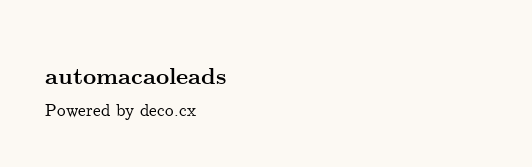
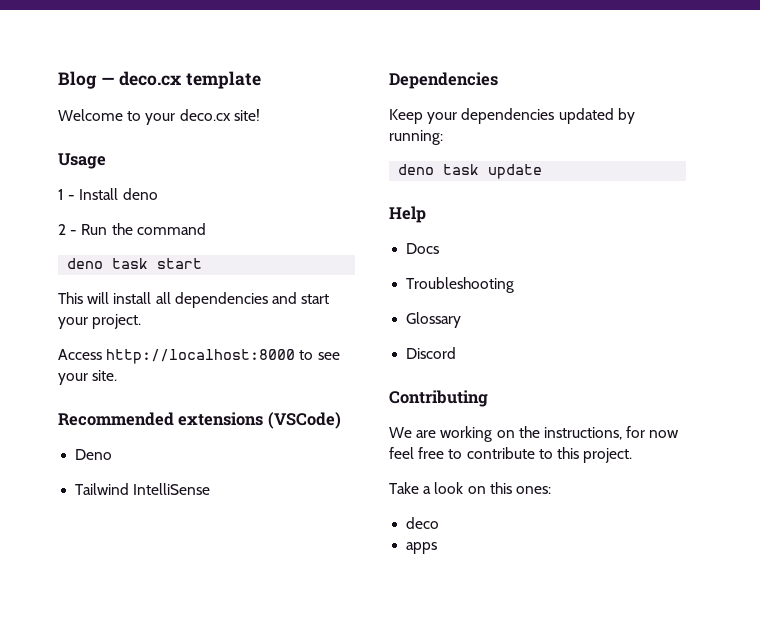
- automacaoleads
- Powered by deco.cx
+ Blog — deco.cx template
+ Welcome to your deco.cx site!
+ Usage
+ 1 - Install deno
+ 2 - Run the command
+ deno task start
+ This will install all dependencies and start your project.
+ Access http://localhost:8000 to see your site.
+ Recommended extensions (VSCode)
+ Deno
+ Tailwind IntelliSense
+ Dependencies
+ Keep your dependencies updated by running:
+ deno task update
+ Help
+ Docs
+ Troubleshooting
+ Glossary
+ Discord
+ Contributing
+ We are working on the instructions, for now feel free to contribute to this project.
+ Take a look on this ones:
+ deco
+ apps

